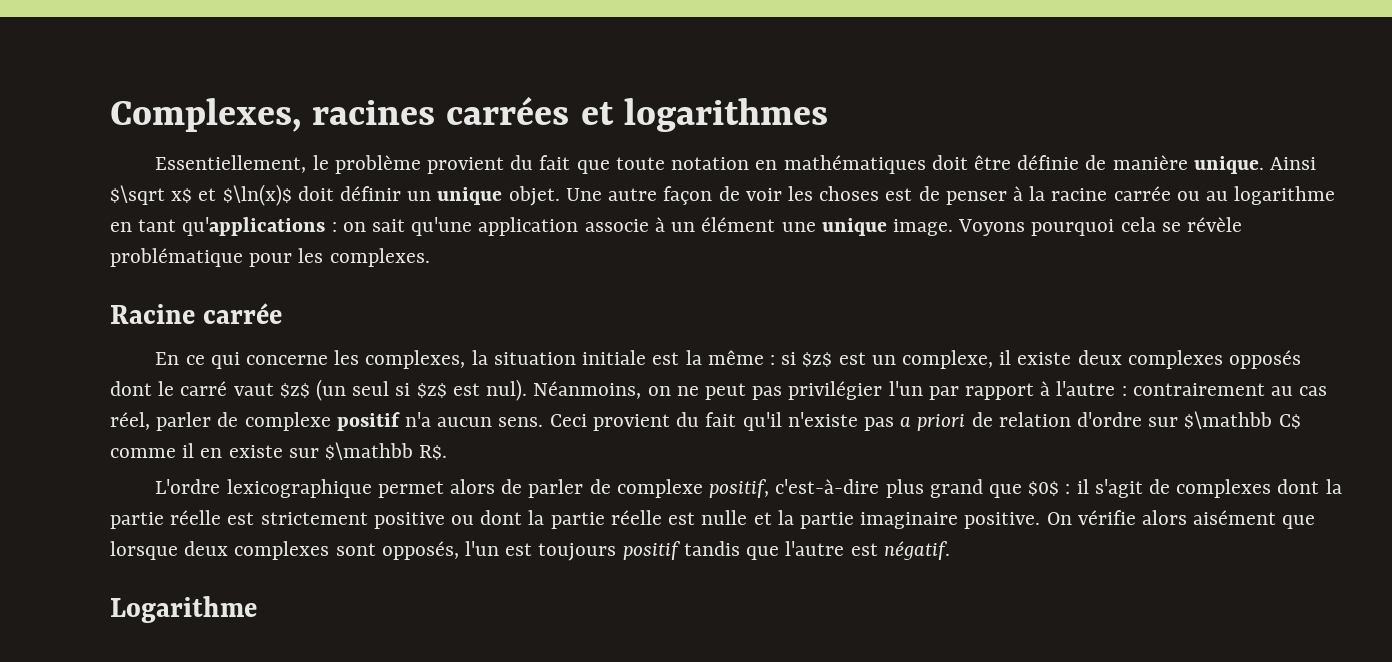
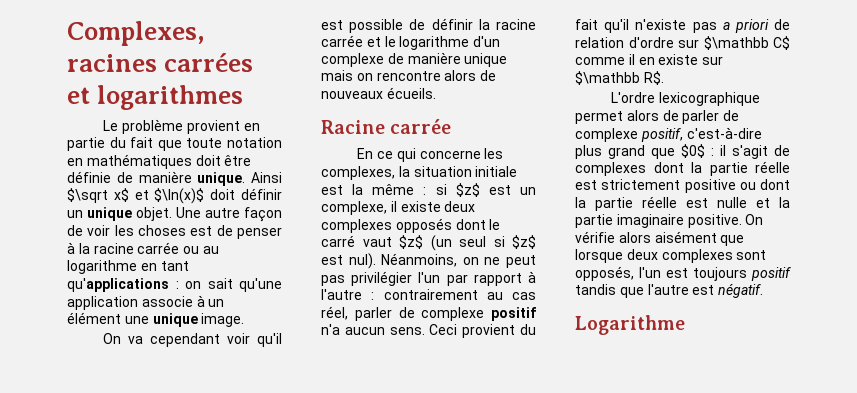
- Essentiellement, le problème provient du fait que toute notation en mathématiques doit être définie de manière unique.
+ Le problème provient en partie du fait que toute notation en mathématiques doit être définie de manière unique.
- Une autre façon de voir les choses est de penser à la racine carrée ou au logarithme en tant qu'applications : on sait qu'une application associe à un élément une unique image. Voyons pourquoi cela se révèle problématique pour les complexes.
+ Une autre façon de voir les choses est de penser à la racine carrée ou au logarithme en tant qu'applications : on sait qu'une application associe à un élément une unique image.
+ On va cependant voir qu'il est possible de définir la racine carrée et le logarithme d'un complexe de manière unique mais on rencontre alors de nouveaux écueils.

